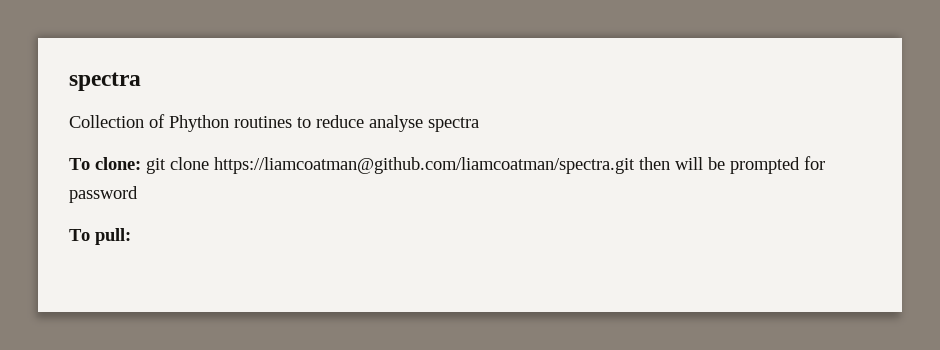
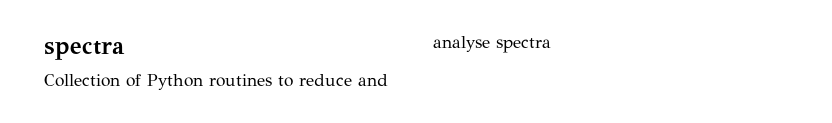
- Collection of Phython routines to reduce analyse spectra
+ Collection of Python routines to reduce and analyse spectra
- To clone: git clone https://liamcoatman@github.com/liamcoatman/spectra.git then will be prompted for password
- To pull:

